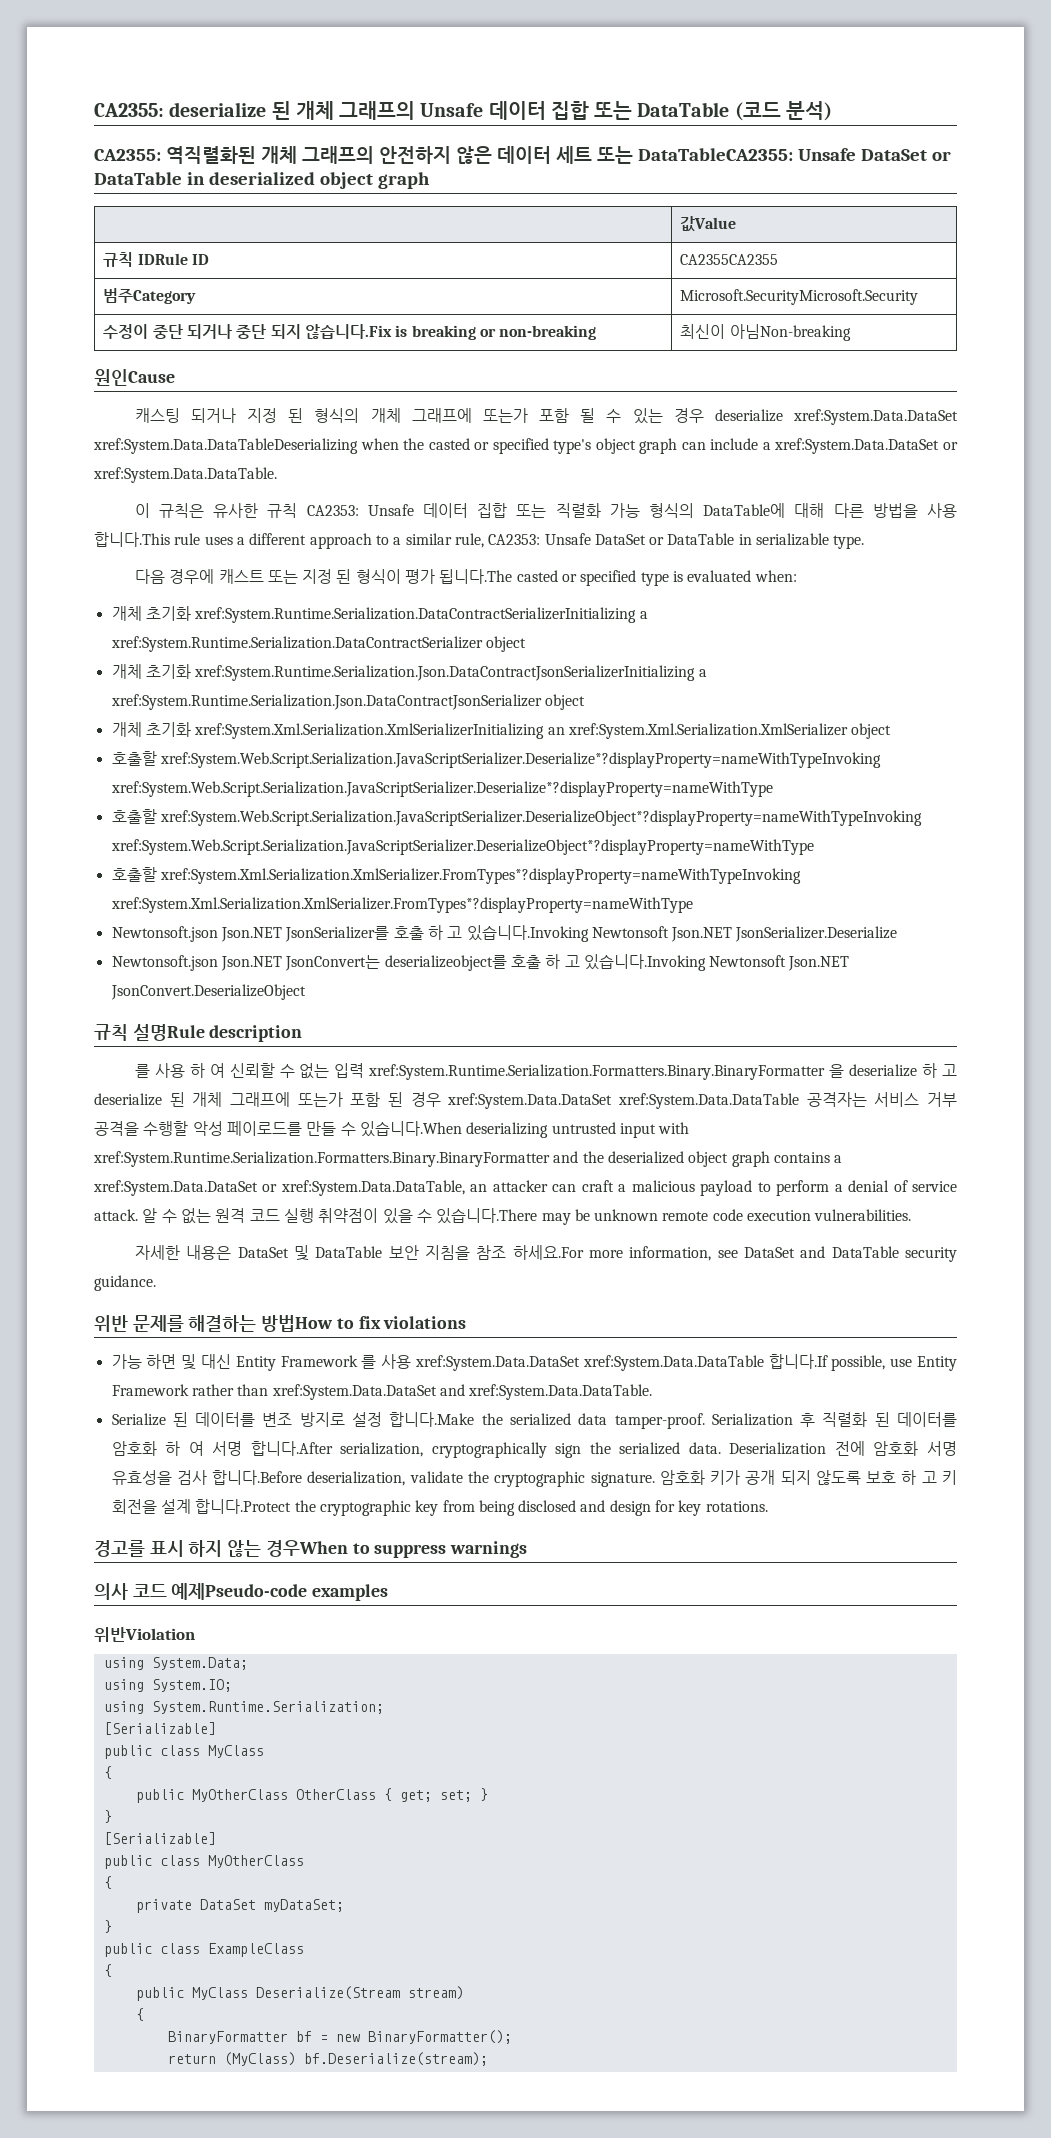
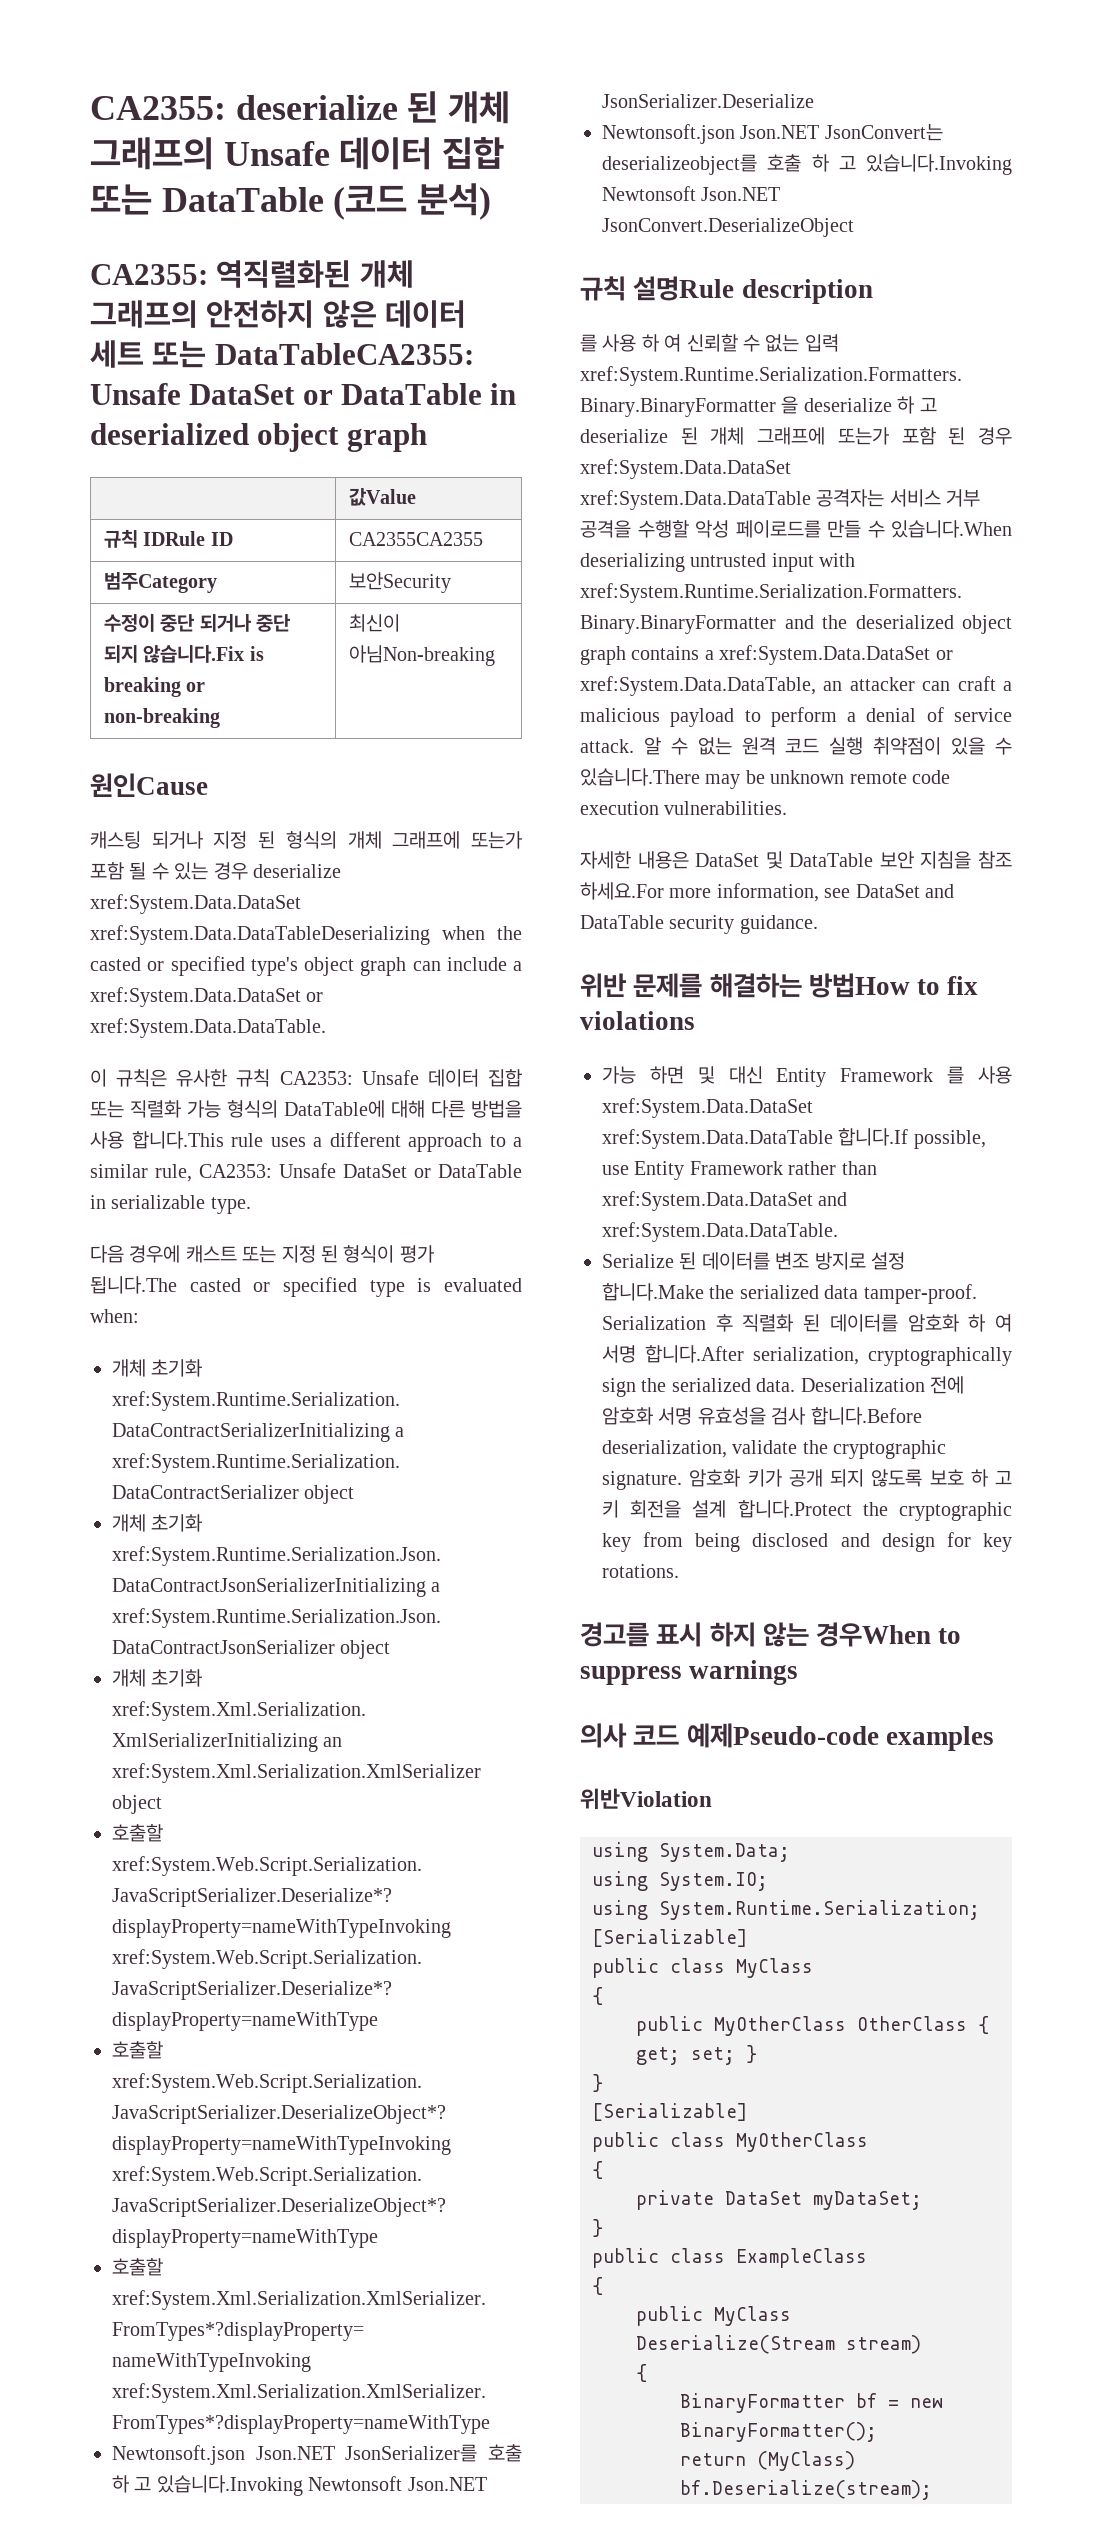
- 범주Category | Microsoft.SecurityMicrosoft.Security
+ 범주Category | 보안Security

